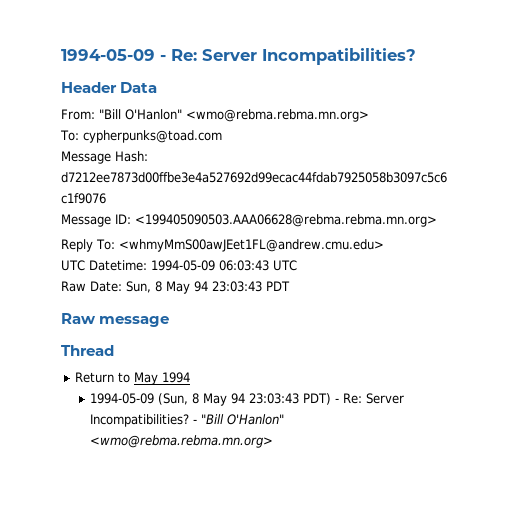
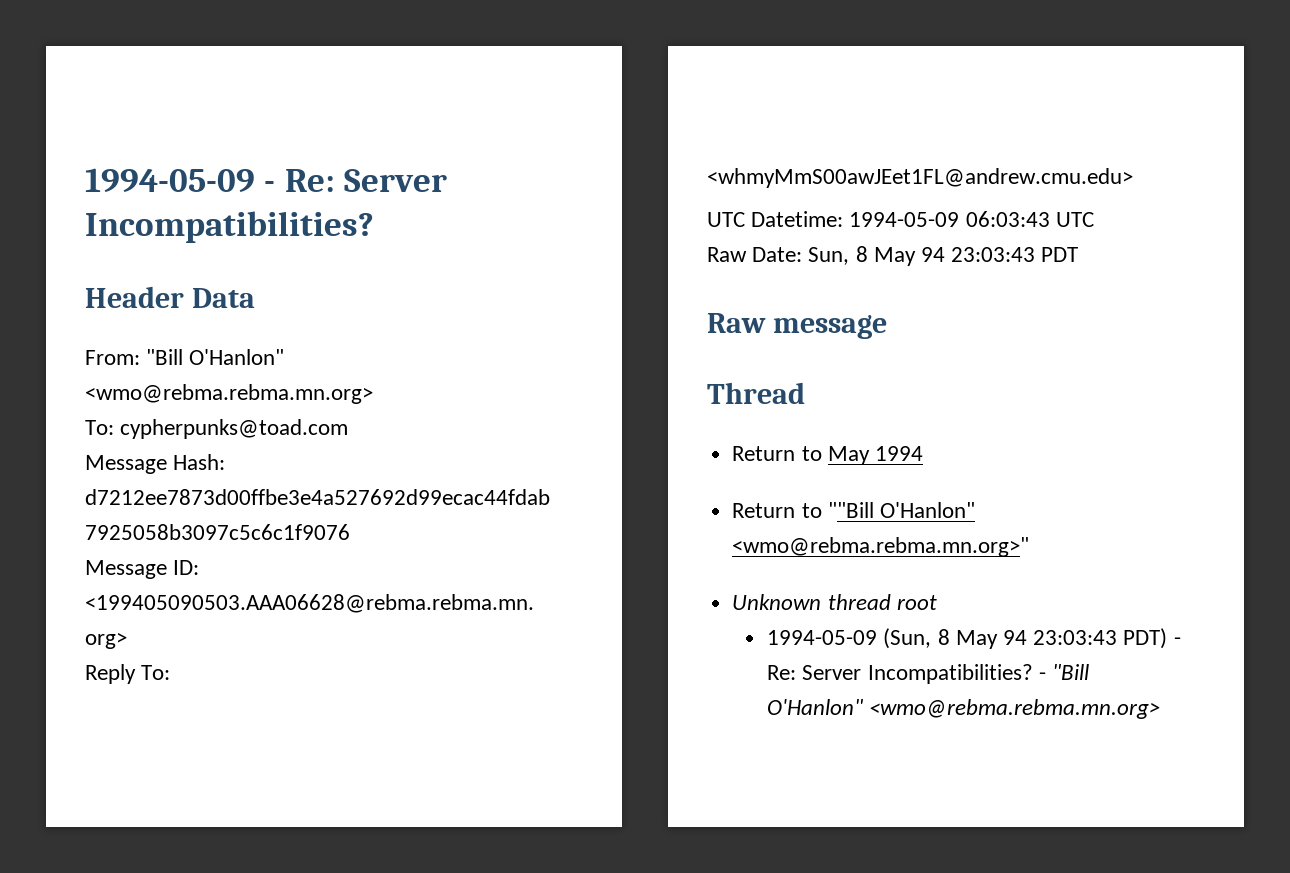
+ Return to ""Bill O'Hanlon" <wmo@rebma.rebma.mn.org>"
+ Unknown thread root

